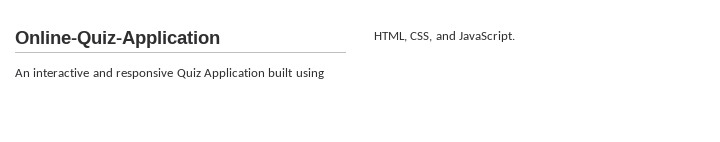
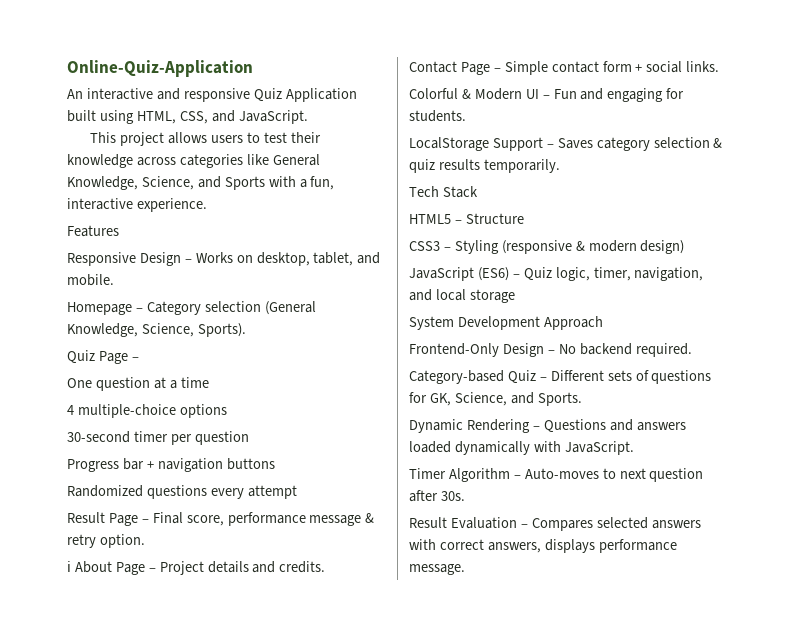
+ This project allows users to test their knowledge across categories like General Knowledge, Science, and Sports with a fun, interactive experience.
+ Features
+ Responsive Design – Works on desktop, tablet, and mobile.
+ Homepage – Category selection (General Knowledge, Science, Sports).
+ Quiz Page –
+ One question at a time
+ 4 multiple-choice options
+ 30-second timer per question
+ Progress bar + navigation buttons
+ Randomized questions every attempt
+ Result Page – Final score, performance message & retry option.
+ ℹ About Page – Project details and credits.
+ Contact Page – Simple contact form + social links.
+ Colorful & Modern UI – Fun and engaging for students.
+ LocalStorage Support – Saves category selection & quiz results temporarily.
+ Tech Stack
+ HTML5 – Structure
+ CSS3 – Styling (responsive & modern design)
+ JavaScript (ES6) – Quiz logic, timer, navigation, and local storage
+ System Development Approach
+ Frontend-Only Design – No backend required.
+ Category-based Quiz – Different sets of questions for GK, Science, and Sports.
+ Dynamic Rendering – Questions and answers loaded dynamically with JavaScript.
+ Timer Algorithm – Auto-moves to next question after 30s.
+ Result Evaluation – Compares selected answers with correct answers, displays performance message.

